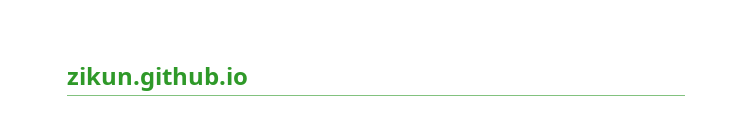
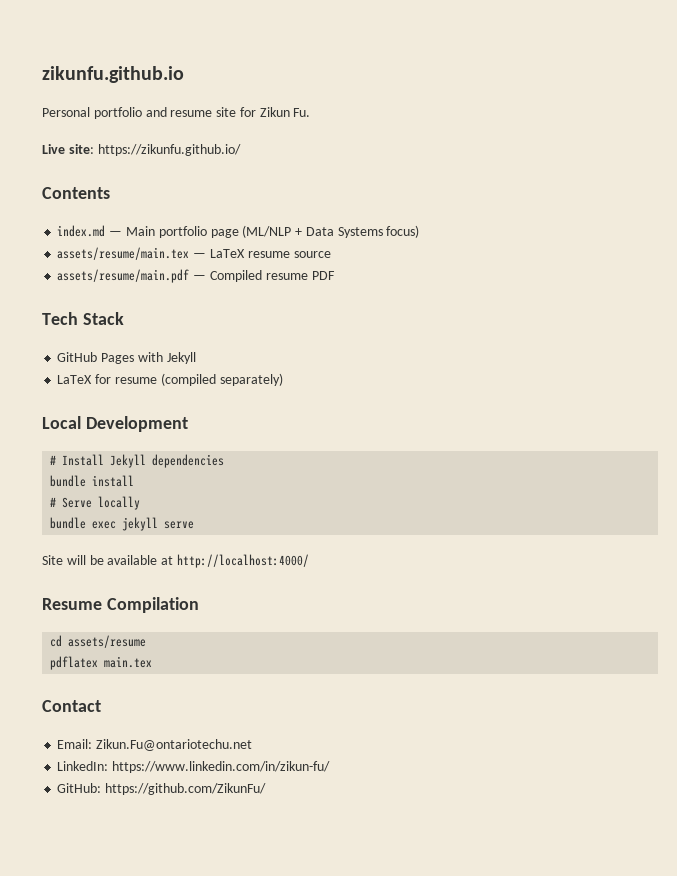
- zikun.github.io
+ zikunfu.github.io
+ Personal portfolio and resume site for Zikun Fu.
+ Live site: https://zikunfu.github.io/
+ Contents
+ index.md — Main portfolio page (ML/NLP + Data Systems focus)
+ assets/resume/main.tex — LaTeX resume source
+ assets/resume/main.pdf — Compiled resume PDF
+ Tech Stack
+ GitHub Pages with Jekyll
+ LaTeX for resume (compiled separately)
+ Local Development
+ # Install Jekyll dependencies
+ bundle install
+ # Serve locally
+ bundle exec jekyll serve
+ Site will be available at http://localhost:4000/
+ Resume Compilation
+ cd assets/resume
+ pdflatex main.tex
+ Contact
+ Email: Zikun.Fu@ontariotechu.net
+ LinkedIn: https://www.linkedin.com/in/zikun-fu/
+ GitHub: https://github.com/ZikunFu/

